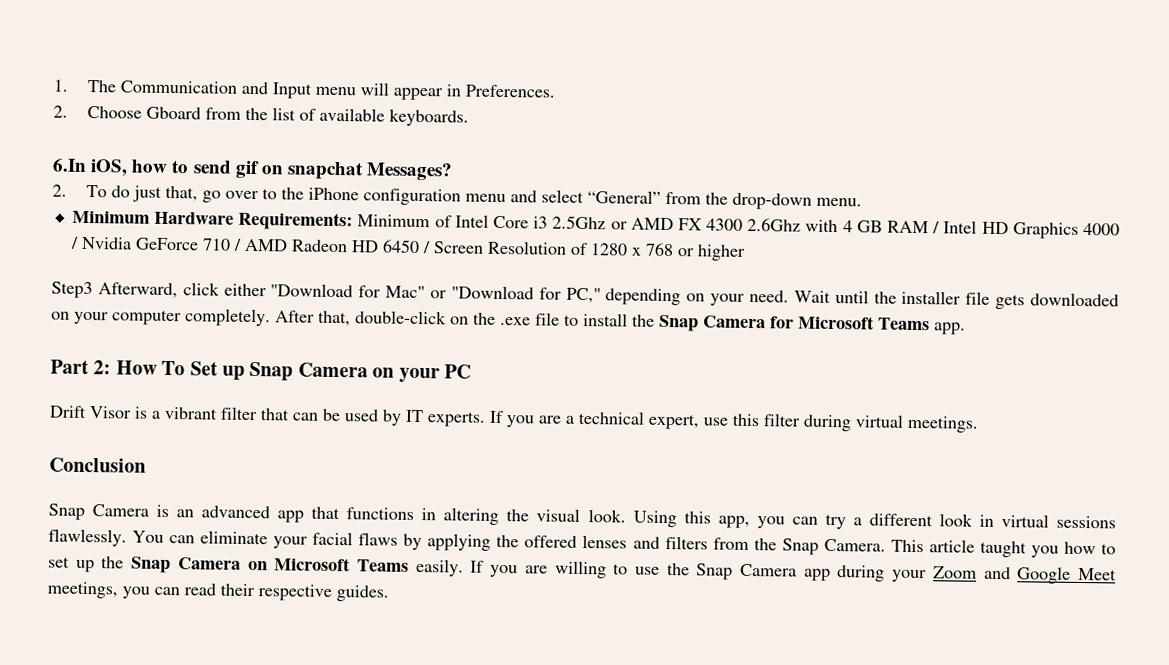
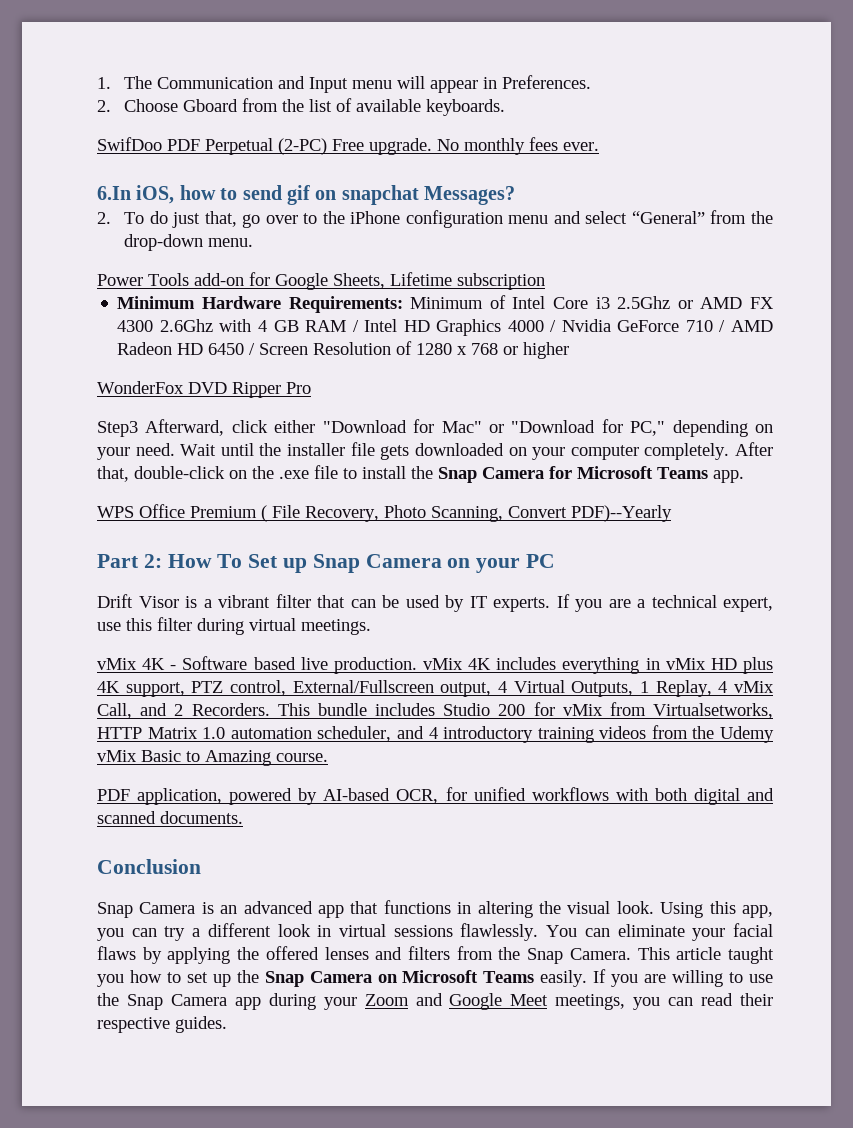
+ SwifDoo PDF Perpetual (2-PC) Free upgrade. No monthly fees ever.
+ Power Tools add-on for Google Sheets, Lifetime subscription
+ WonderFox DVD Ripper Pro
+ WPS Office Premium ( File Recovery, Photo Scanning, Convert PDF)--Yearly
+ vMix 4K - Software based live production. vMix 4K includes everything in vMix HD plus 4K support, PTZ control, External/Fullscreen output, 4 Virtual Outputs, 1 Replay, 4 vMix Call, and 2 Recorders. This bundle includes Studio 200 for vMix from Virtualsetworks, HTTP Matrix 1.0 automation scheduler, and 4 introductory training videos from the Udemy vMix Basic to Amazing course.
+ PDF application, powered by AI-based OCR, for unified workflows with both digital and scanned documents.

